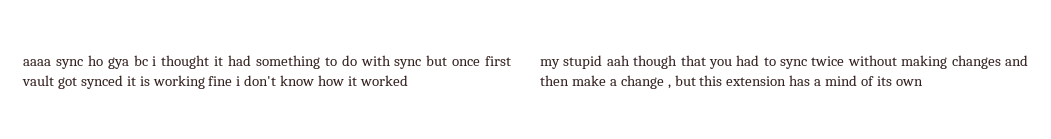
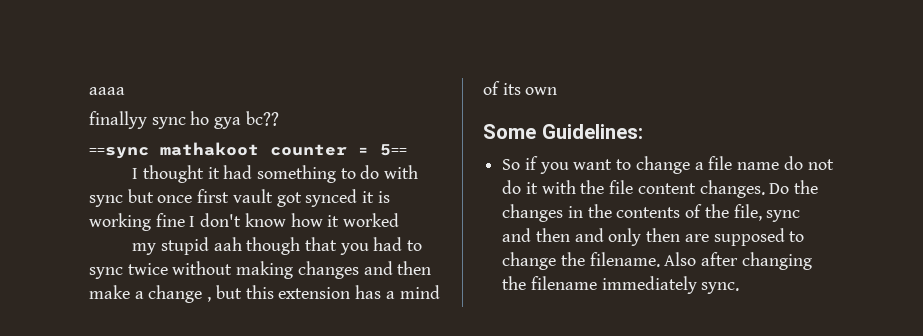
- aaaa sync ho gya bc i thought it had something to do with sync but once first vault got synced it is working fine i don't know how it worked
+ aaaa
+ finallyy sync ho gya bc??
+ ==sync mathakoot counter = 5==
+ I thought it had something to do with sync but once first vault got synced it is working fine I don't know how it worked
+ Some Guidelines:
+ So if you want to change a file name do not do it with the file content changes. Do the changes in the contents of the file, sync and then and only then are supposed to change the filename. Also after changing the filename immediately sync.

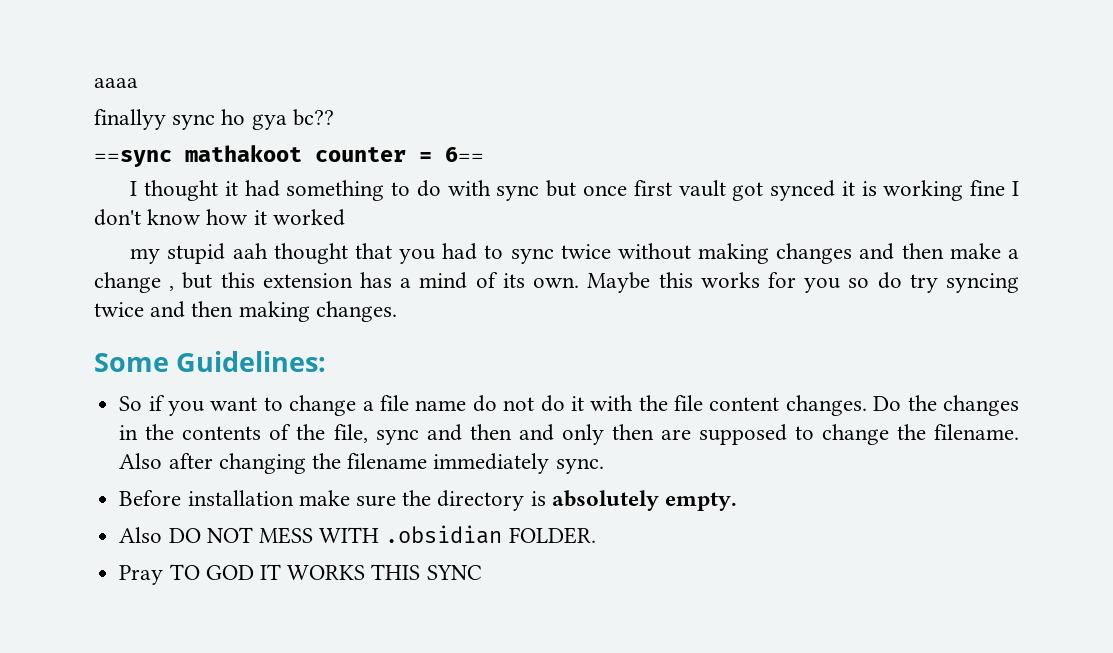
- ==sync mathakoot counter = 5==
+ ==sync mathakoot counter = 6==
- my stupid aah though that you had to sync twice without making changes and then make a change , but this extension has a mind of its own
+ my stupid aah thought that you had to sync twice without making changes and then make a change , but this extension has a mind of its own. Maybe this works for you so do try syncing twice and then making changes.
+ Before installation make sure the directory is absolutely empty.
+ Also DO NOT MESS WITH .obsidian FOLDER.
+ Pray TO GOD IT WORKS THIS SYNC

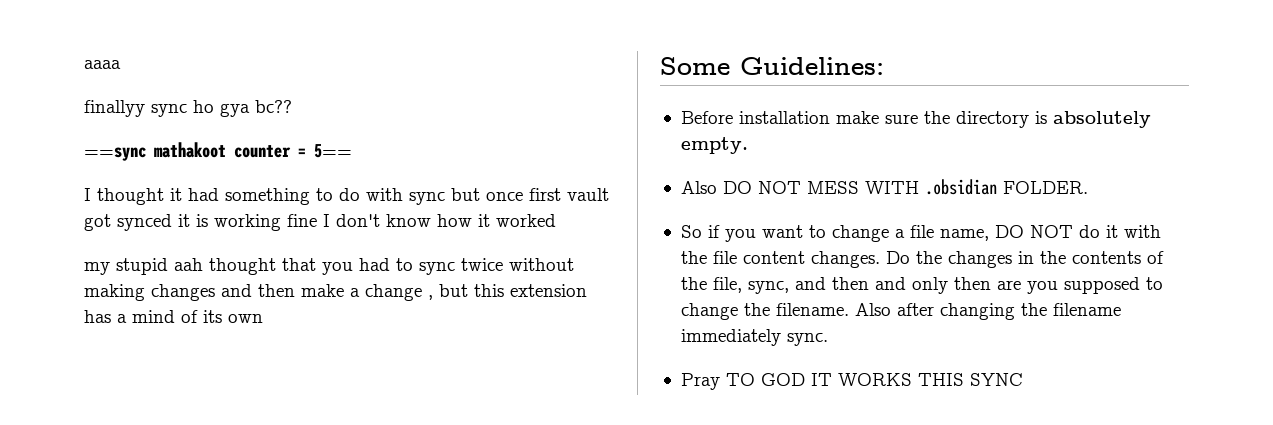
- ==sync mathakoot counter = 6==
+ ==sync mathakoot counter = 5==
- my stupid aah thought that you had to sync twice without making changes and then make a change , but this extension has a mind of its own. Maybe this works for you so do try syncing twice and then making changes.
+ my stupid aah thought that you had to sync twice without making changes and then make a change , but this extension has a mind of its own
  Some Guidelines:
- So if you want to change a file name do not do it with the file content changes. Do the changes in the contents of the file, sync and then and only then are supposed to change the filename. Also after changing the filename immediately sync.
+ So if you want to change a file name, DO NOT do it with the file content changes. Do the changes in the contents of the file, sync, and then and only then are you supposed to change the filename. Also after changing the filename immediately sync.

